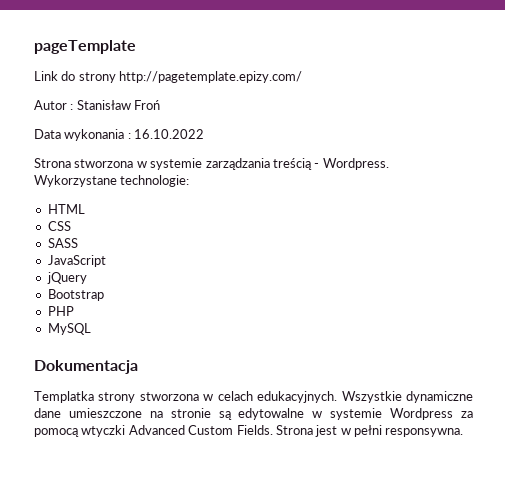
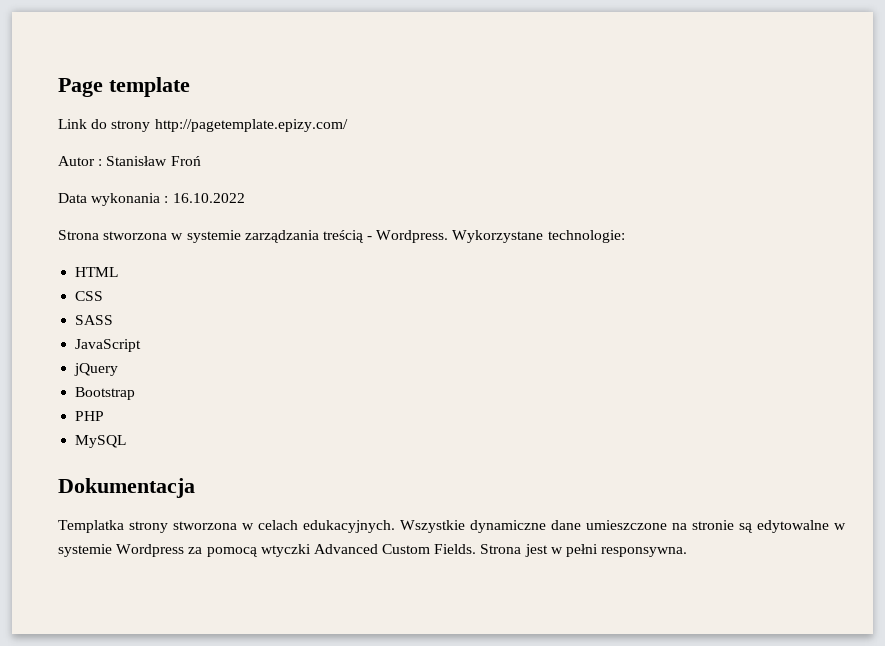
- pageTemplate
+ Page template

